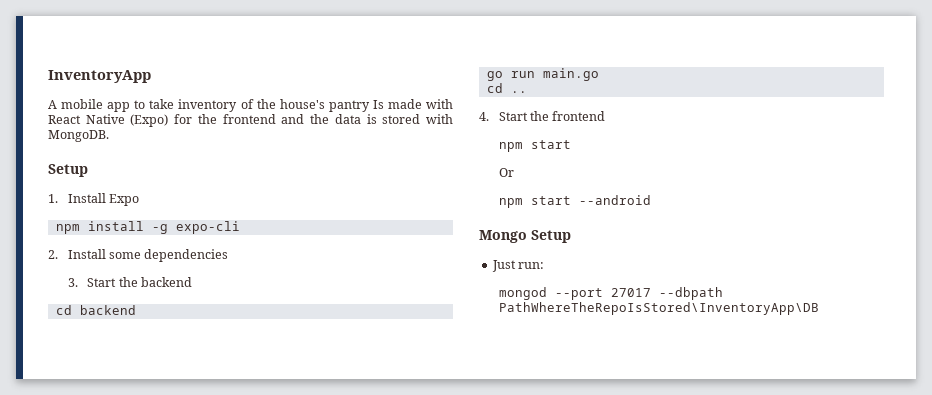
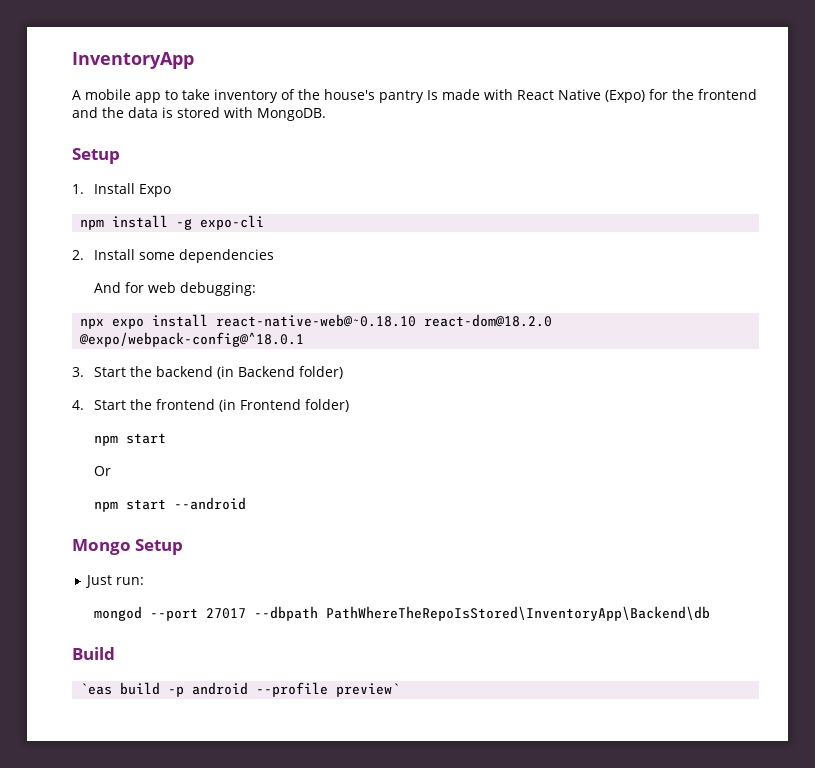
- 3. Start the backend
- cd backend
- go run main.go
- cd ..
+ And for web debugging:
+ npx expo install react-native-web@~0.18.10 react-dom@18.2.0 @expo/webpack-config@^18.0.1
+ 3. Start the backend (in Backend folder)
- 4. Start the frontend
+ 4. Start the frontend (in Frontend folder)
- mongod --port 27017 --dbpath PathWhereTheRepoIsStored\InventoryApp\DB
+ mongod --port 27017 --dbpath PathWhereTheRepoIsStored\InventoryApp\Backend\db
+ Build
+ `eas build -p android --profile preview`

